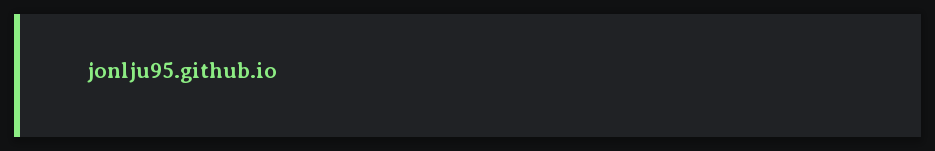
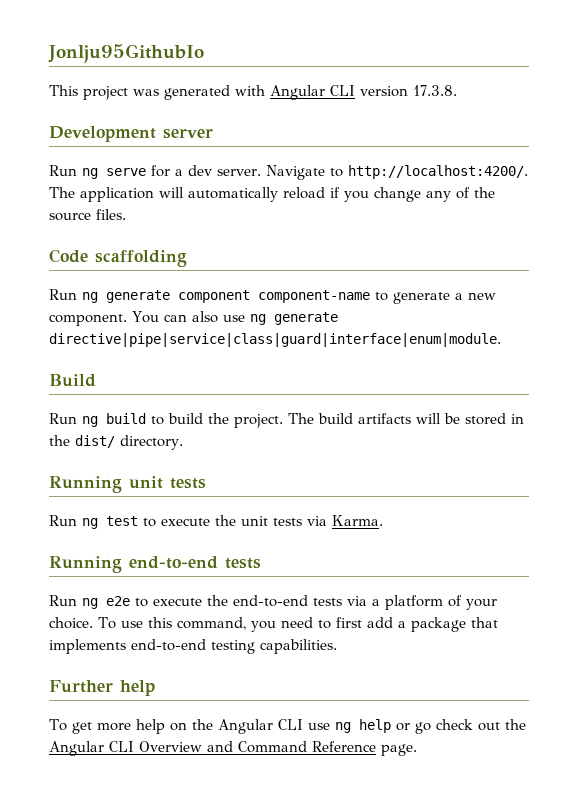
- jonlju95.github.io
+ Jonlju95GithubIo
+ This project was generated with Angular CLI version 17.3.8.
+ Development server
+ Run ng serve for a dev server. Navigate to http://localhost:4200/. The application will automatically reload if you change any of the source files.
+ Code scaffolding
+ Run ng generate component component-name to generate a new component. You can also use ng generate directive|pipe|service|class|guard|interface|enum|module.
+ Build
+ Run ng build to build the project. The build artifacts will be stored in the dist/ directory.
+ Running unit tests
+ Run ng test to execute the unit tests via Karma.
+ Running end-to-end tests
+ Run ng e2e to execute the end-to-end tests via a platform of your choice. To use this command, you need to first add a package that implements end-to-end testing capabilities.
+ Further help
+ To get more help on the Angular CLI use ng help or go check out the Angular CLI Overview and Command Reference page.

